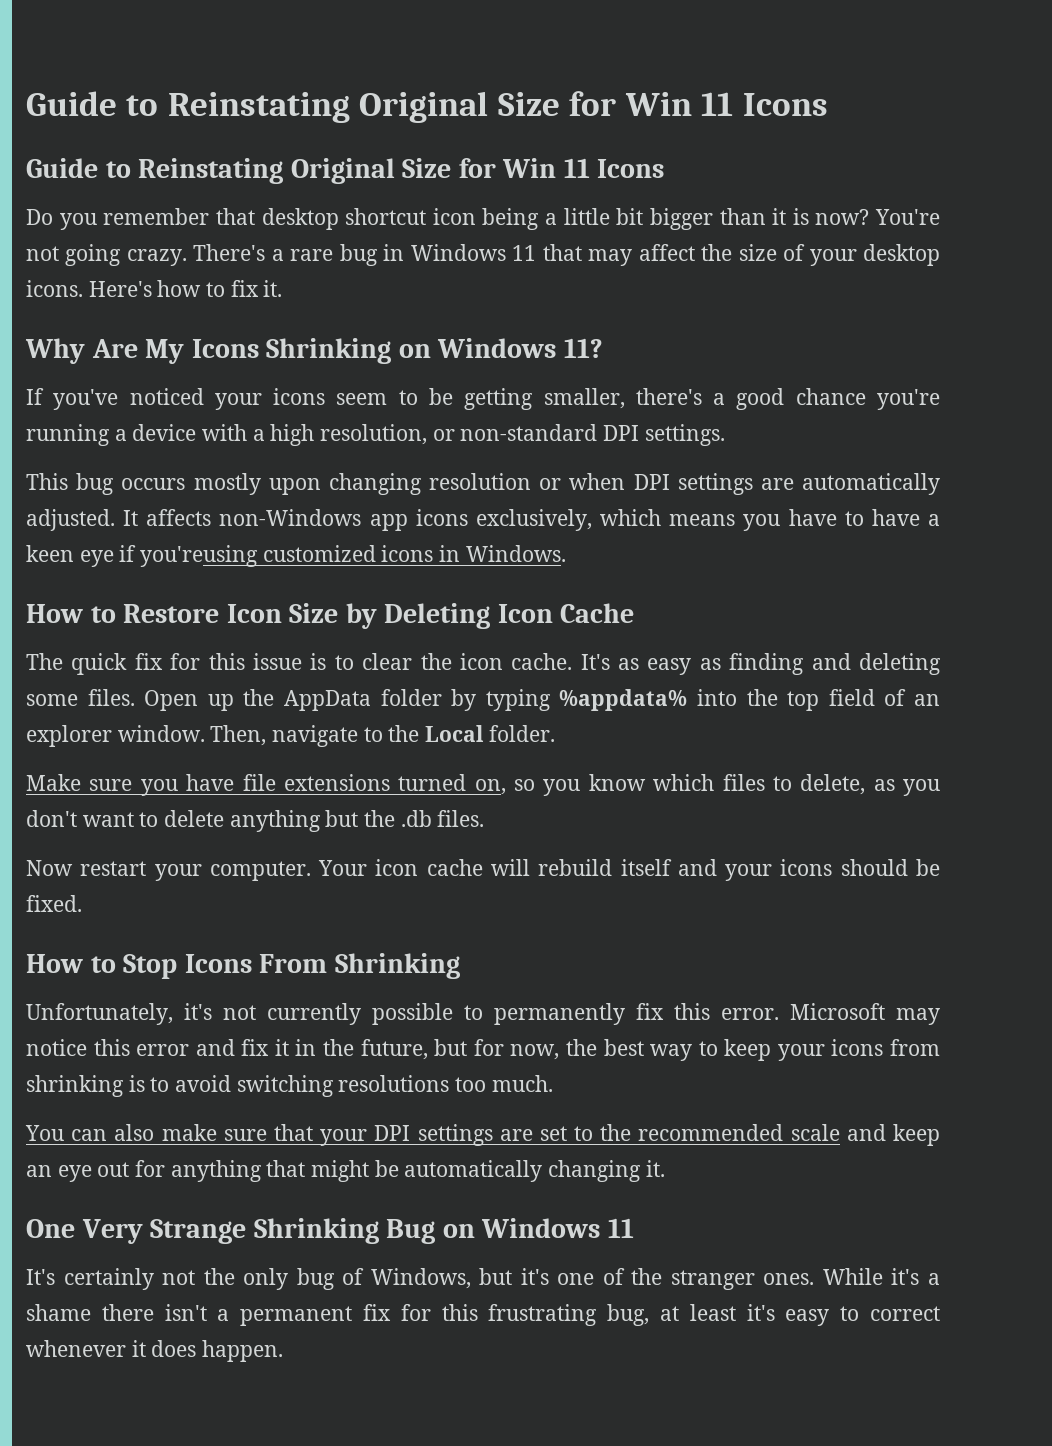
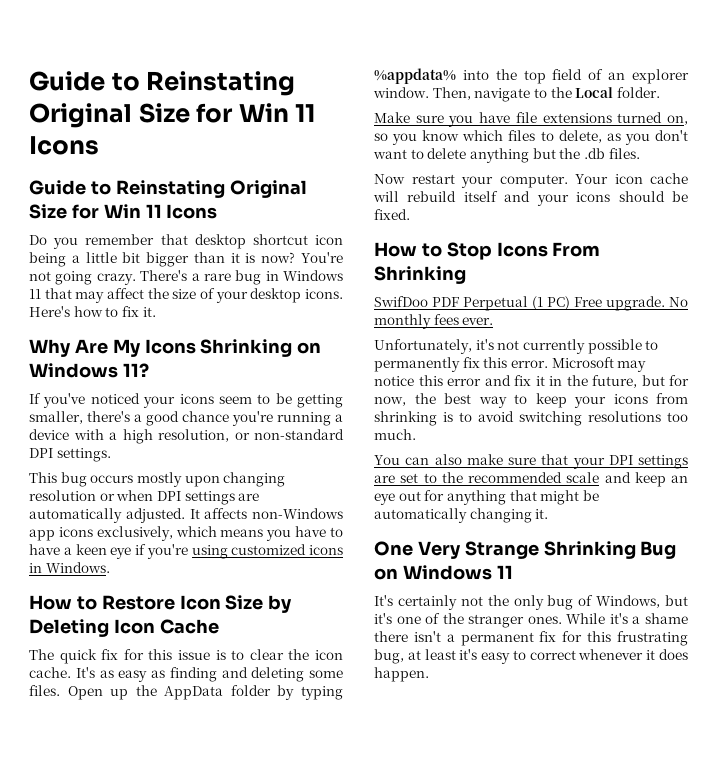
- It affects non-Windows app icons exclusively, which means you have to have a keen eye if you'reusing customized icons in Windows.
+ It affects non-Windows app icons exclusively, which means you have to have a keen eye if you're using customized icons in Windows.
+ SwifDoo PDF Perpetual (1 PC) Free upgrade. No monthly fees ever.

